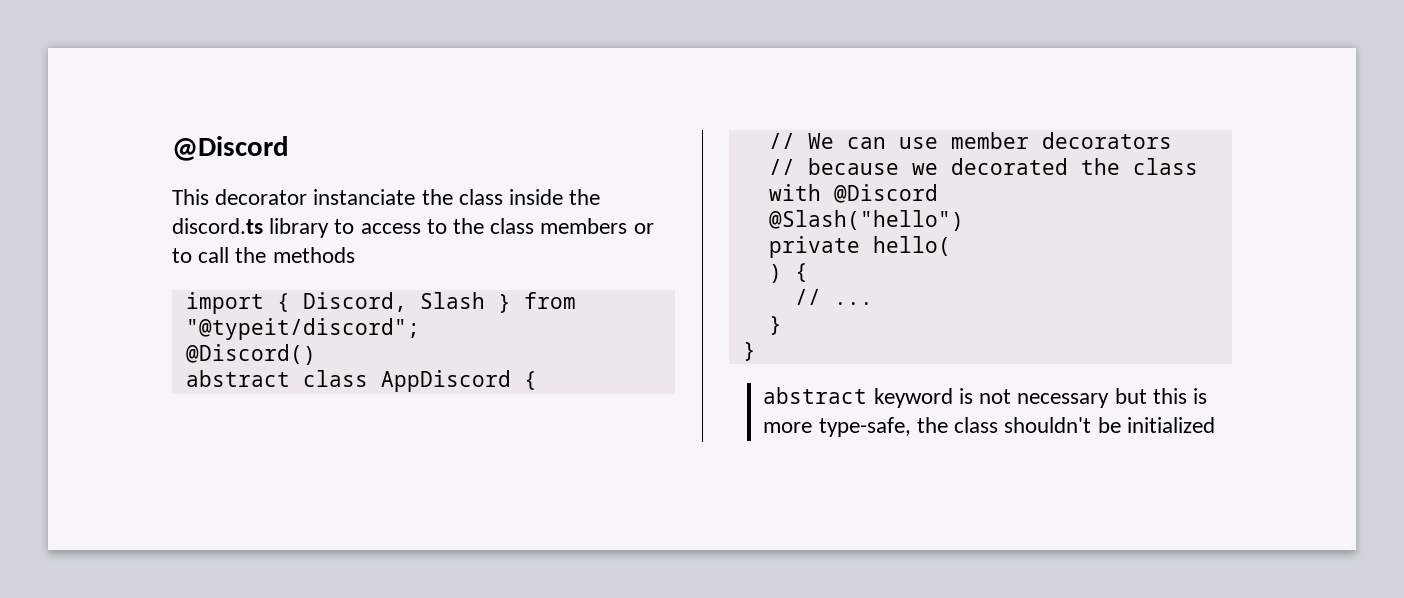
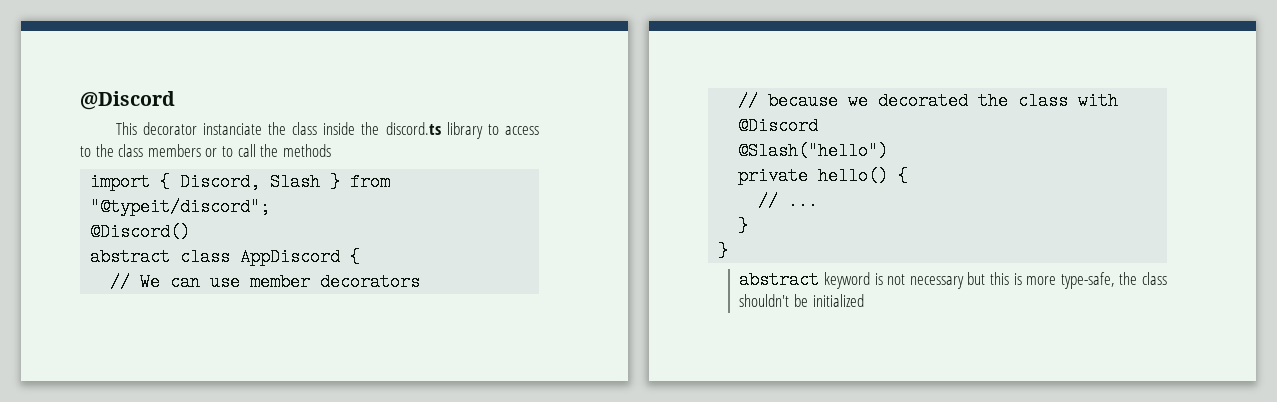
- private hello(
- ) {
+ private hello() {

